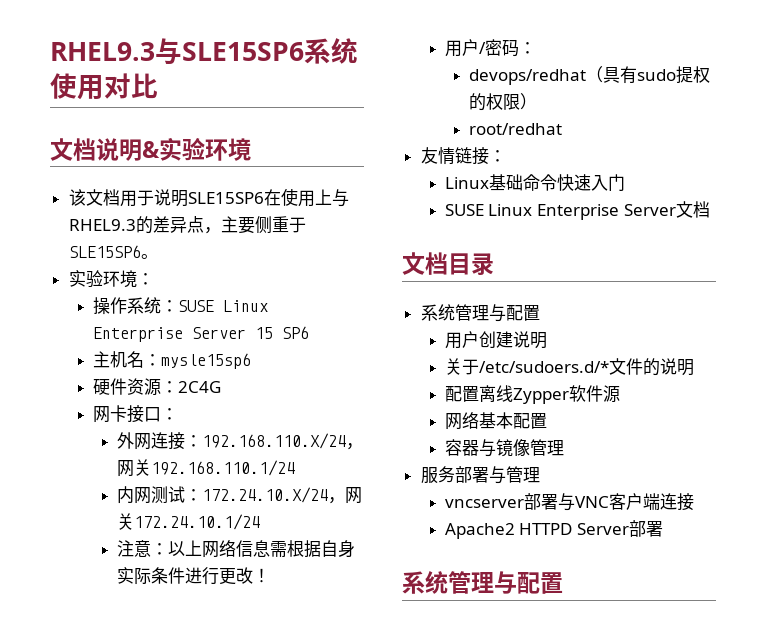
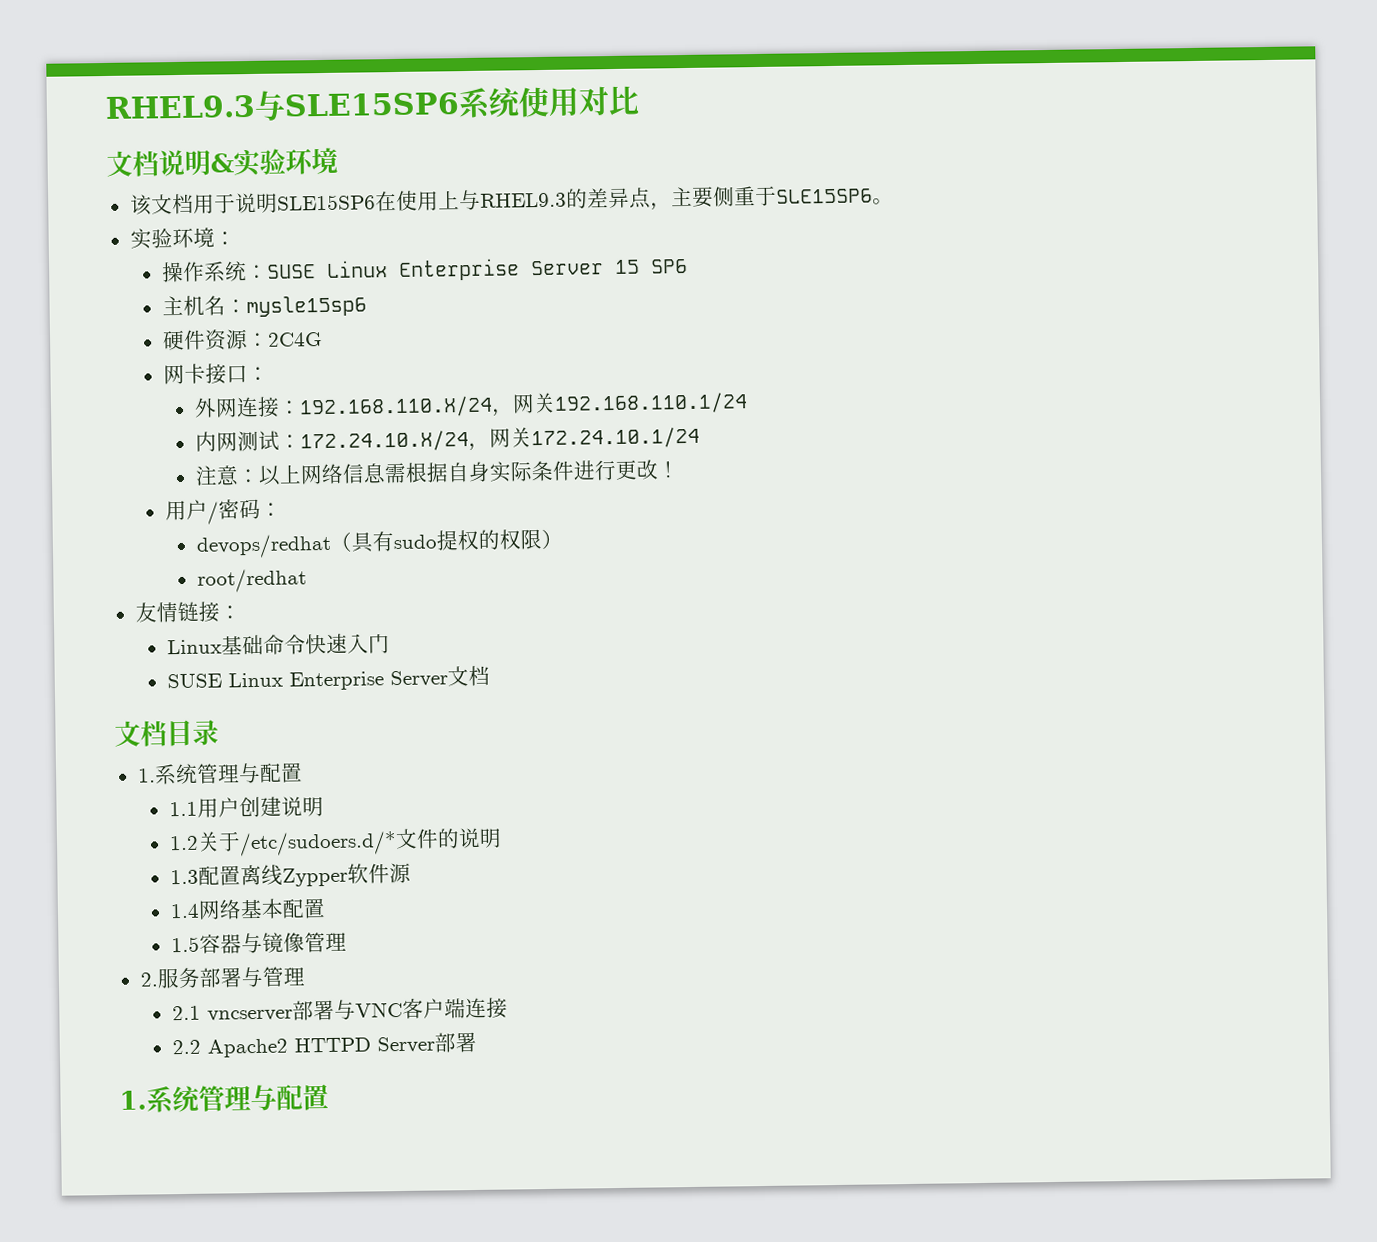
  文档目录
- 系统管理与配置
+ 1.系统管理与配置
- 用户创建说明
+ 1.1用户创建说明
- 关于/etc/sudoers.d/*文件的说明
+ 1.2关于/etc/sudoers.d/*文件的说明
- 配置离线Zypper软件源
+ 1.3配置离线Zypper软件源
- 网络基本配置
+ 1.4网络基本配置
- 容器与镜像管理
+ 1.5容器与镜像管理
- 服务部署与管理
+ 2.服务部署与管理
- vncserver部署与VNC客户端连接
+ 2.1 vncserver部署与VNC客户端连接
- Apache2 HTTPD Server部署
- 系统管理与配置
+ 2.2 Apache2 HTTPD Server部署
+ 1.系统管理与配置

